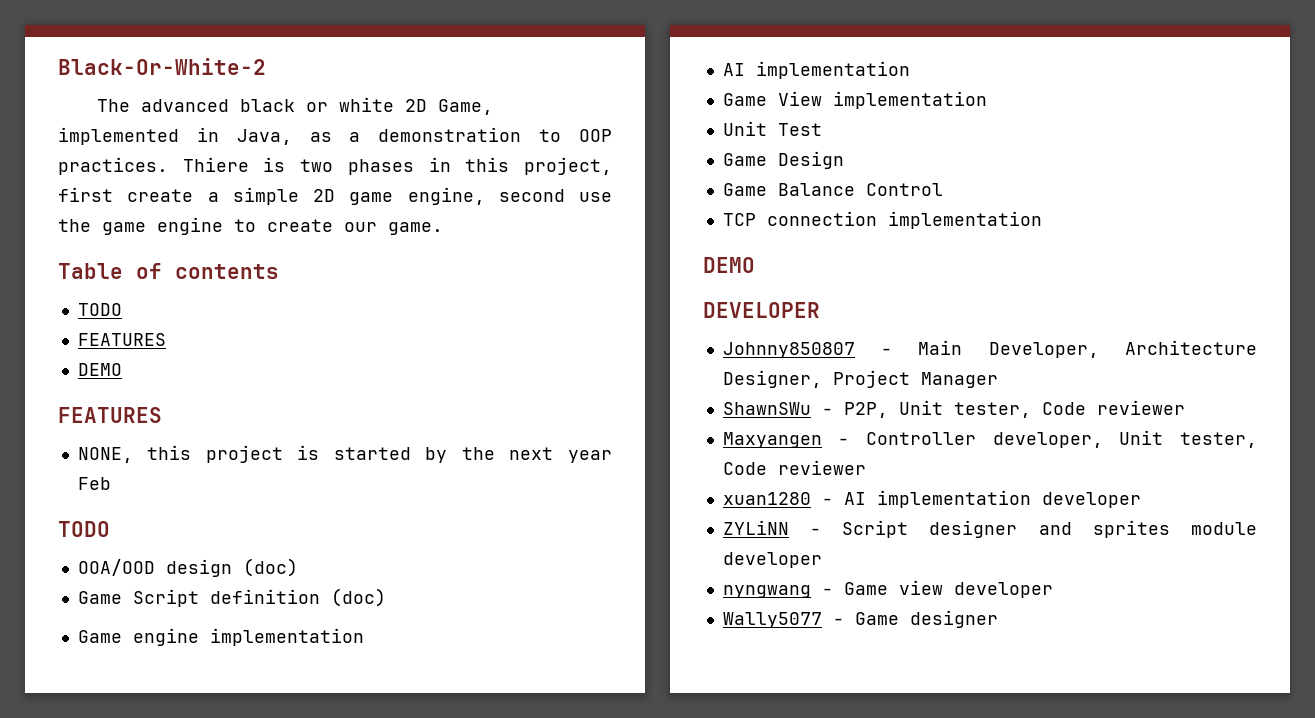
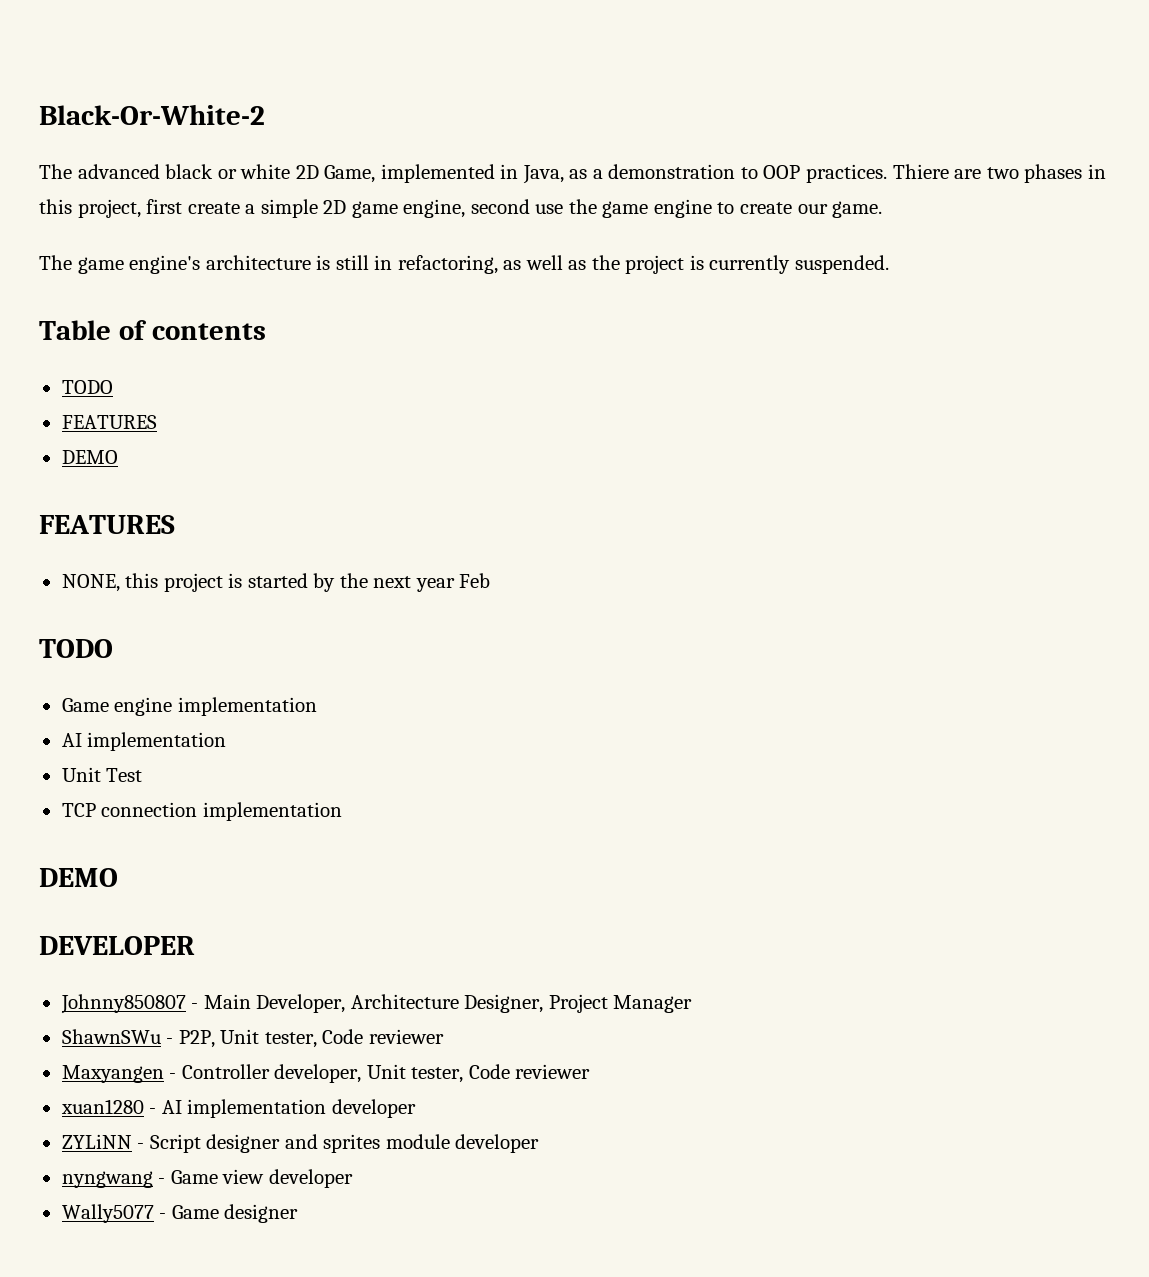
- Thiere is two phases in this project, first create a simple 2D game engine, second use the game engine to create our game.
+ Thiere are two phases in this project, first create a simple 2D game engine, second use the game engine to create our game.
+ The game engine's architecture is still in refactoring, as well as the project is currently suspended.
- OOA/OOD design (doc)
- Game Script definition (doc)
- Game View implementation
- Game Design
- Game Balance Control

